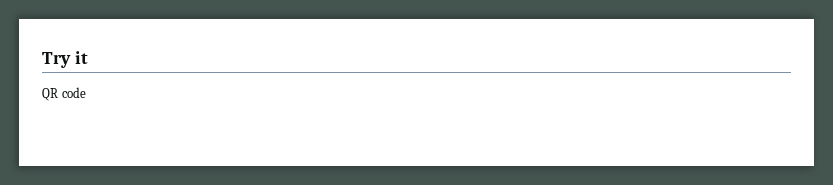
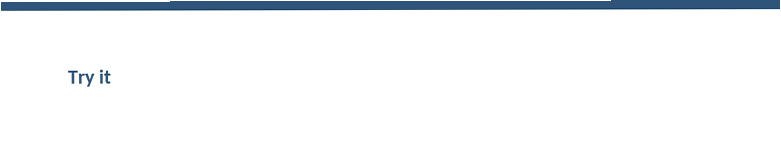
- QR code

